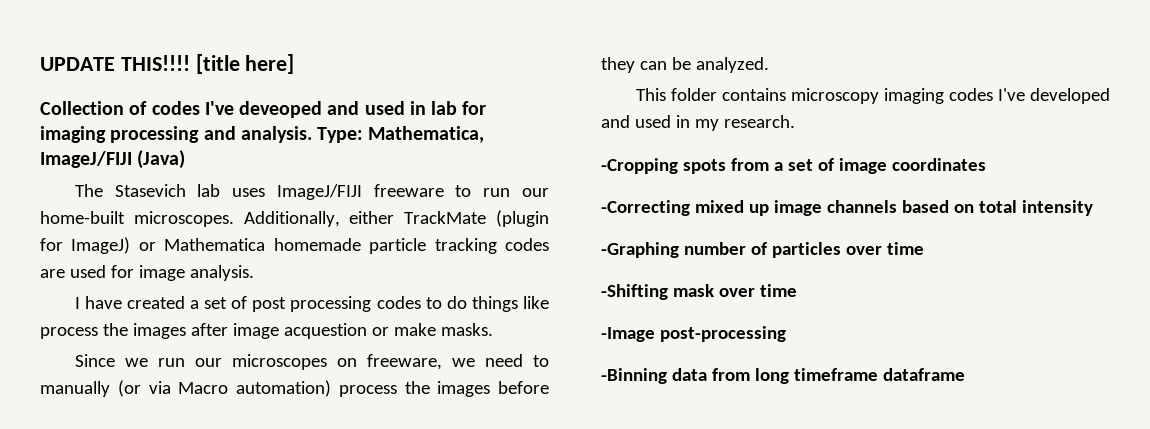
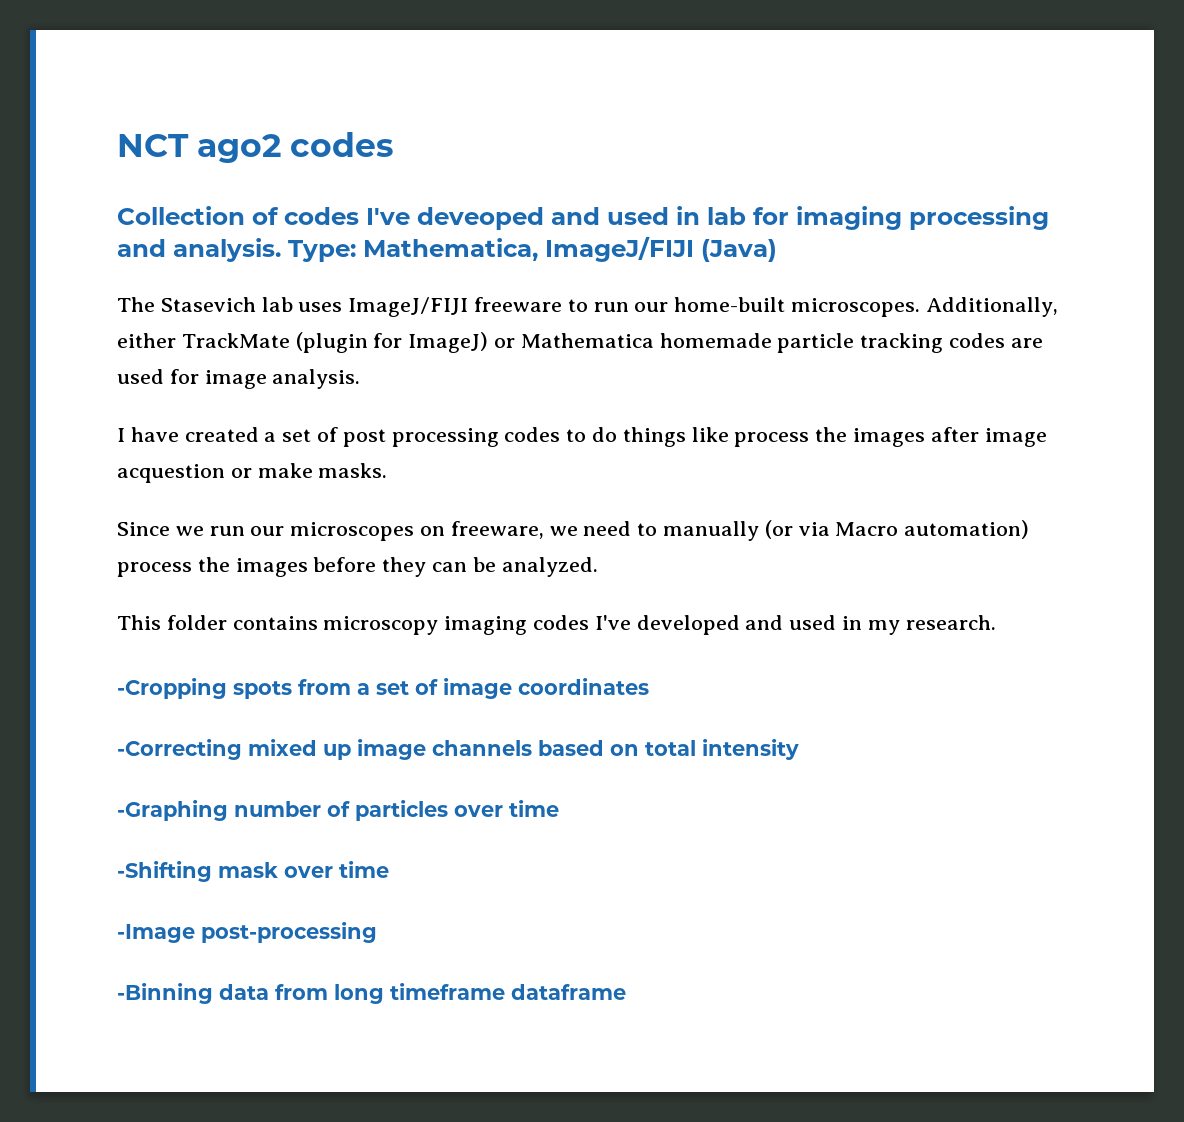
- UPDATE THIS!!!! [title here]
+ NCT ago2 codes

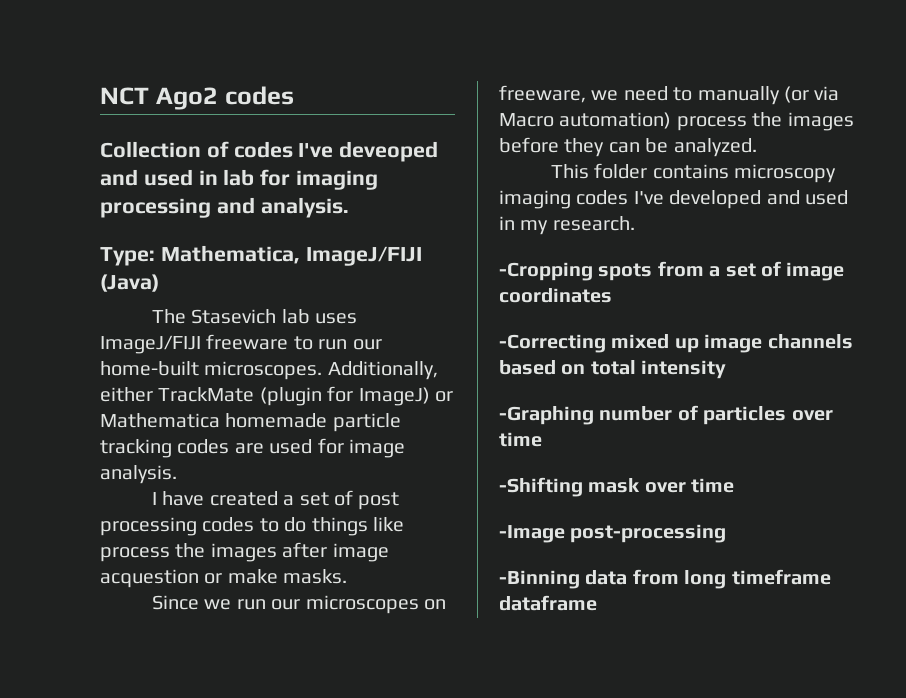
- NCT ago2 codes
+ NCT Ago2 codes
- Collection of codes I've deveoped and used in lab for imaging processing and analysis. Type: Mathematica, ImageJ/FIJI (Java)
+ Collection of codes I've deveoped and used in lab for imaging processing and analysis.
+ Type: Mathematica, ImageJ/FIJI (Java)

